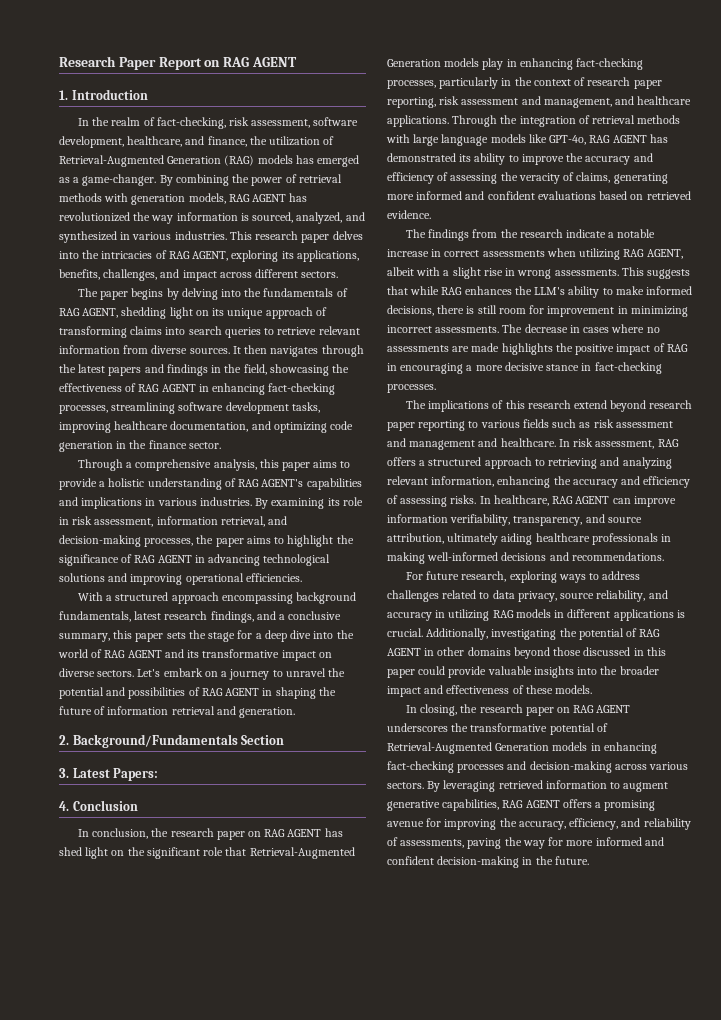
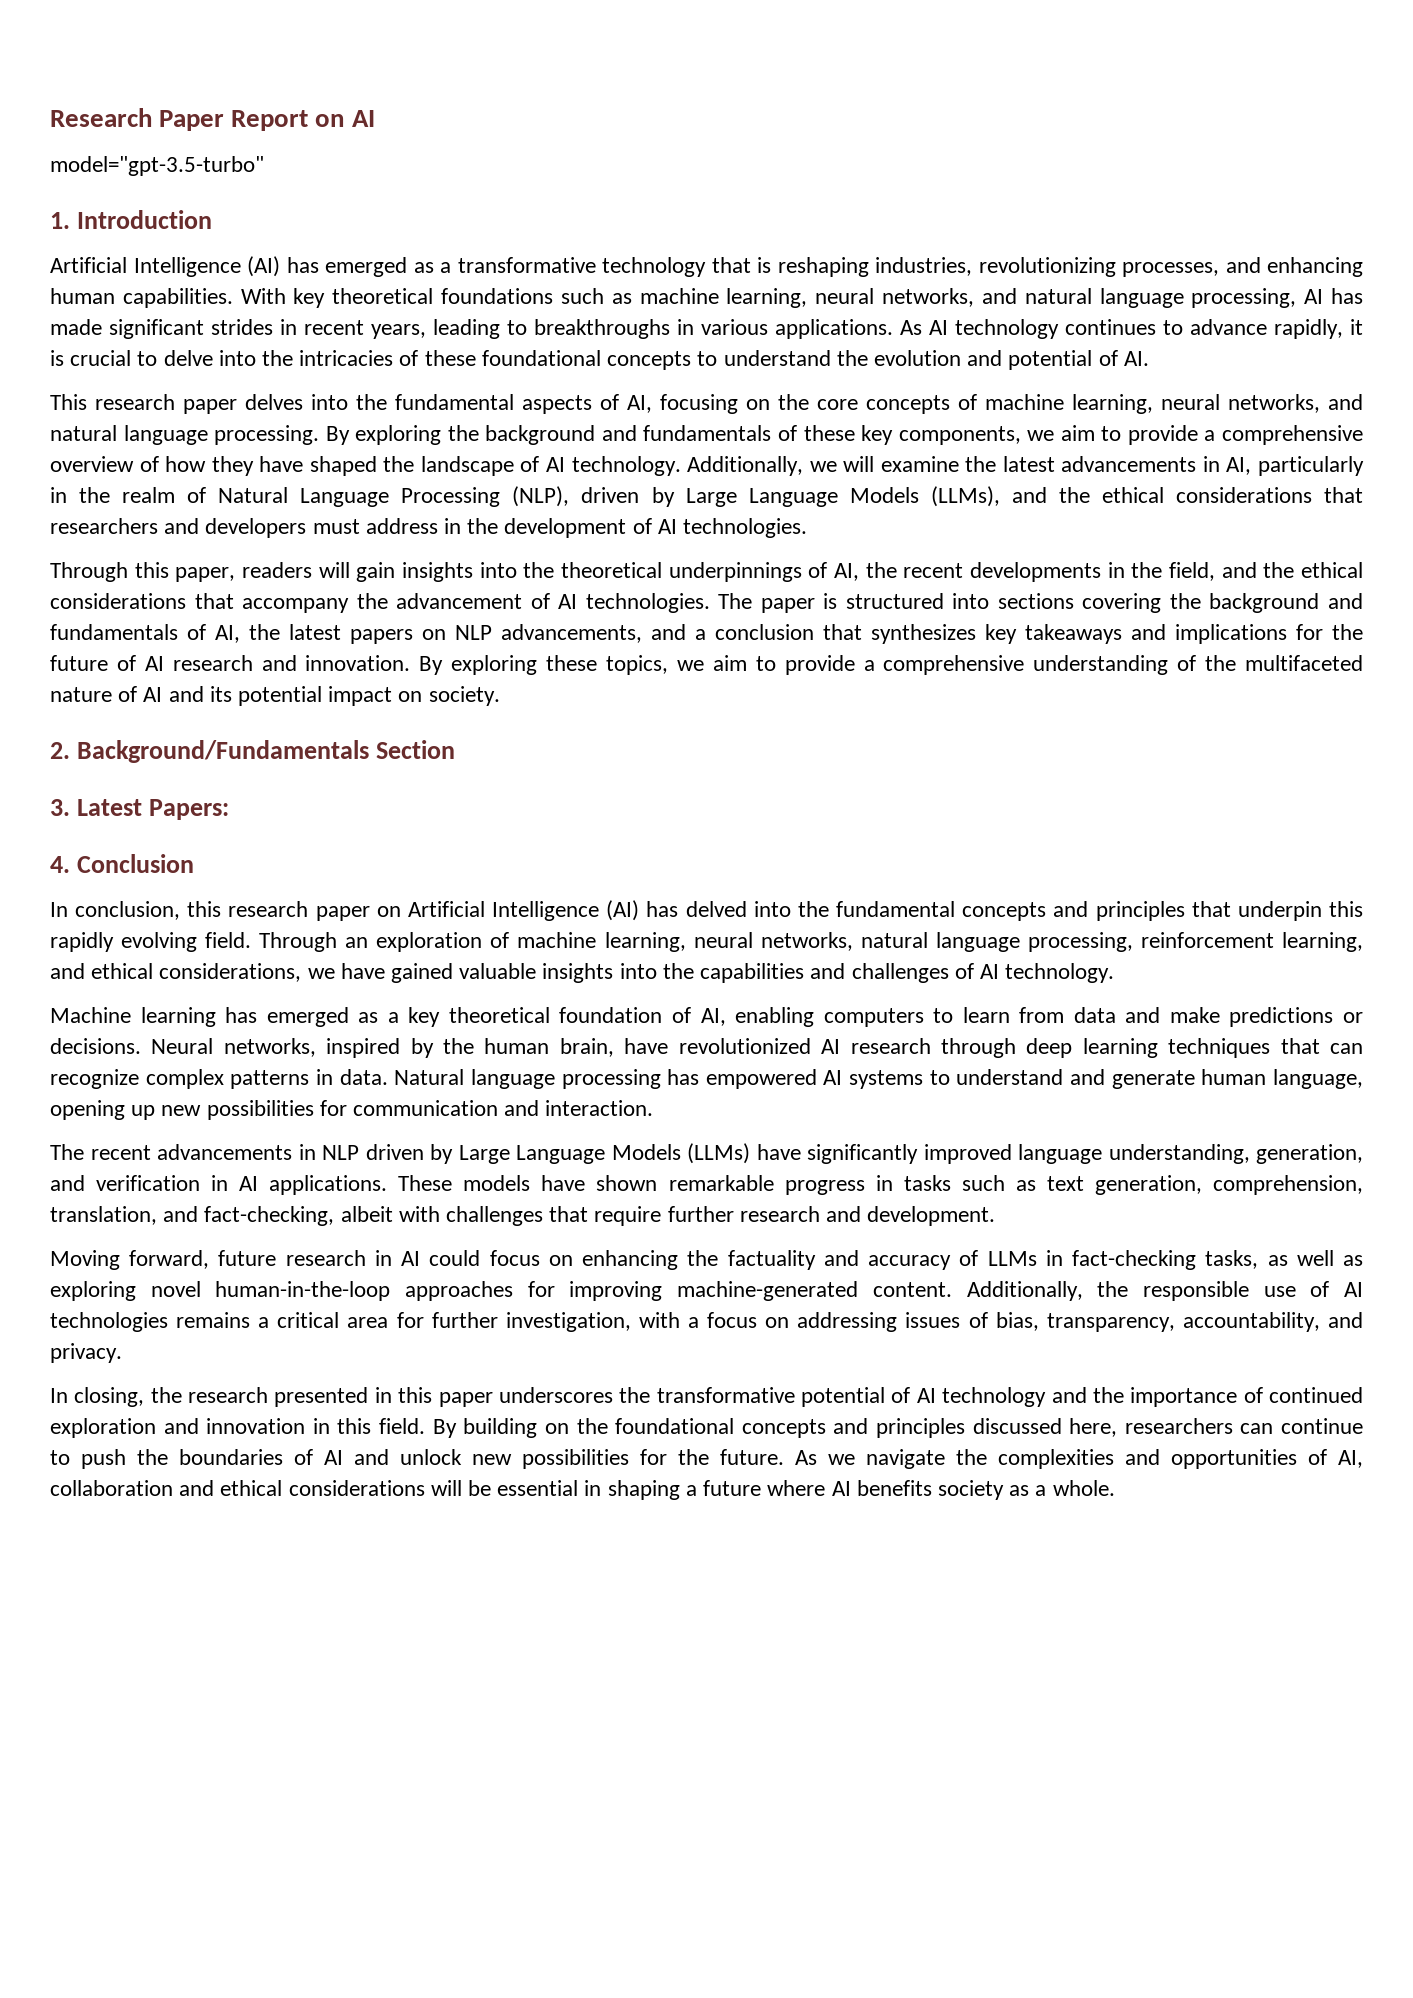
- Research Paper Report on RAG AGENT
+ Research Paper Report on AI
+ model="gpt-3.5-turbo"
- In the realm of fact-checking, risk assessment, software development, healthcare, and finance, the utilization of Retrieval-Augmented Generation (RAG) models has emerged as a game-changer. By combining the power of retrieval methods with generation models, RAG AGENT has revolutionized the way information is sourced, analyzed, and synthesized in various industries. This research paper delves into the intricacies of RAG AGENT, exploring its applications, benefits, challenges, and impact across different sectors.
- The paper begins by delving into the fundamentals of RAG AGENT, shedding light on its unique approach of transforming claims into search queries to retrieve relevant information from diverse sources. It then navigates through the latest papers and findings in the field, showcasing the effectiveness of RAG AGENT in enhancing fact-checking processes, streamlining software development tasks, improving healthcare documentation, and optimizing code generation in the finance sector.
- Through a comprehensive analysis, this paper aims to provide a holistic understanding of RAG AGENT's capabilities and implications in various industries. By examining its role in risk assessment, information retrieval, and decision-making processes, the paper aims to highlight the significance of RAG AGENT in advancing technological solutions and improving operational efficiencies.
- With a structured approach encompassing background fundamentals, latest research findings, and a conclusive summary, this paper sets the stage for a deep dive into the world of RAG AGENT and its transformative impact on diverse sectors. Let's embark on a journey to unravel the potential and possibilities of RAG AGENT in shaping the future of information retrieval and generation.
+ Artificial Intelligence (AI) has emerged as a transformative technology that is reshaping industries, revolutionizing processes, and enhancing human capabilities. With key theoretical foundations such as machine learning, neural networks, and natural language processing, AI has made significant strides in recent years, leading to breakthroughs in various applications. As AI technology continues to advance rapidly, it is crucial to delve into the intricacies of these foundational concepts to understand the evolution and potential of AI.
+ This research paper delves into the fundamental aspects of AI, focusing on the core concepts of machine learning, neural networks, and natural language processing. By exploring the background and fundamentals of these key components, we aim to provide a comprehensive overview of how they have shaped the landscape of AI technology. Additionally, we will examine the latest advancements in AI, particularly in the realm of Natural Language Processing (NLP), driven by Large Language Models (LLMs), and the ethical considerations that researchers and developers must address in the development of AI technologies.
+ Through this paper, readers will gain insights into the theoretical underpinnings of AI, the recent developments in the field, and the ethical considerations that accompany the advancement of AI technologies. The paper is structured into sections covering the background and fundamentals of AI, the latest papers on NLP advancements, and a conclusion that synthesizes key takeaways and implications for the future of AI research and innovation. By exploring these topics, we aim to provide a comprehensive understanding of the multifaceted nature of AI and its potential impact on society.
- In conclusion, the research paper on RAG AGENT has shed light on the significant role that Retrieval-Augmented Generation models play in enhancing fact-checking processes, particularly in the context of research paper reporting, risk assessment and management, and healthcare applications. Through the integration of retrieval methods with large language models like GPT-4o, RAG AGENT has demonstrated its ability to improve the accuracy and efficiency of assessing the veracity of claims, generating more informed and confident evaluations based on retrieved evidence.
- The findings from the research indicate a notable increase in correct assessments when utilizing RAG AGENT, albeit with a slight rise in wrong assessments. This suggests that while RAG enhances the LLM's ability to make informed decisions, there is still room for improvement in minimizing incorrect assessments. The decrease in cases where no assessments are made highlights the positive impact of RAG in encouraging a more decisive stance in fact-checking processes.
- The implications of this research extend beyond research paper reporting to various fields such as risk assessment and management and healthcare. In risk assessment, RAG offers a structured approach to retrieving and analyzing relevant information, enhancing the accuracy and efficiency of assessing risks. In healthcare, RAG AGENT can improve information verifiability, transparency, and source attribution, ultimately aiding healthcare professionals in making well-informed decisions and recommendations.
- For future research, exploring ways to address challenges related to data privacy, source reliability, and accuracy in utilizing RAG models in different applications is crucial. Additionally, investigating the potential of RAG AGENT in other domains beyond those discussed in this paper could provide valuable insights into the broader impact and effectiveness of these models.
+ In conclusion, this research paper on Artificial Intelligence (AI) has delved into the fundamental concepts and principles that underpin this rapidly evolving field. Through an exploration of machine learning, neural networks, natural language processing, reinforcement learning, and ethical considerations, we have gained valuable insights into the capabilities and challenges of AI technology.
+ Machine learning has emerged as a key theoretical foundation of AI, enabling computers to learn from data and make predictions or decisions. Neural networks, inspired by the human brain, have revolutionized AI research through deep learning techniques that can recognize complex patterns in data. Natural language processing has empowered AI systems to understand and generate human language, opening up new possibilities for communication and interaction.
+ The recent advancements in NLP driven by Large Language Models (LLMs) have significantly improved language understanding, generation, and verification in AI applications. These models have shown remarkable progress in tasks such as text generation, comprehension, translation, and fact-checking, albeit with challenges that require further research and development.
+ Moving forward, future research in AI could focus on enhancing the factuality and accuracy of LLMs in fact-checking tasks, as well as exploring novel human-in-the-loop approaches for improving machine-generated content. Additionally, the responsible use of AI technologies remains a critical area for further investigation, with a focus on addressing issues of bias, transparency, accountability, and privacy.
- In closing, the research paper on RAG AGENT underscores the transformative potential of Retrieval-Augmented Generation models in enhancing fact-checking processes and decision-making across various sectors. By leveraging retrieved information to augment generative capabilities, RAG AGENT offers a promising avenue for improving the accuracy, efficiency, and reliability of assessments, paving the way for more informed and confident decision-making in the future.
+ In closing, the research presented in this paper underscores the transformative potential of AI technology and the importance of continued exploration and innovation in this field. By building on the foundational concepts and principles discussed here, researchers can continue to push the boundaries of AI and unlock new possibilities for the future. As we navigate the complexities and opportunities of AI, collaboration and ethical considerations will be essential in shaping a future where AI benefits society as a whole.

